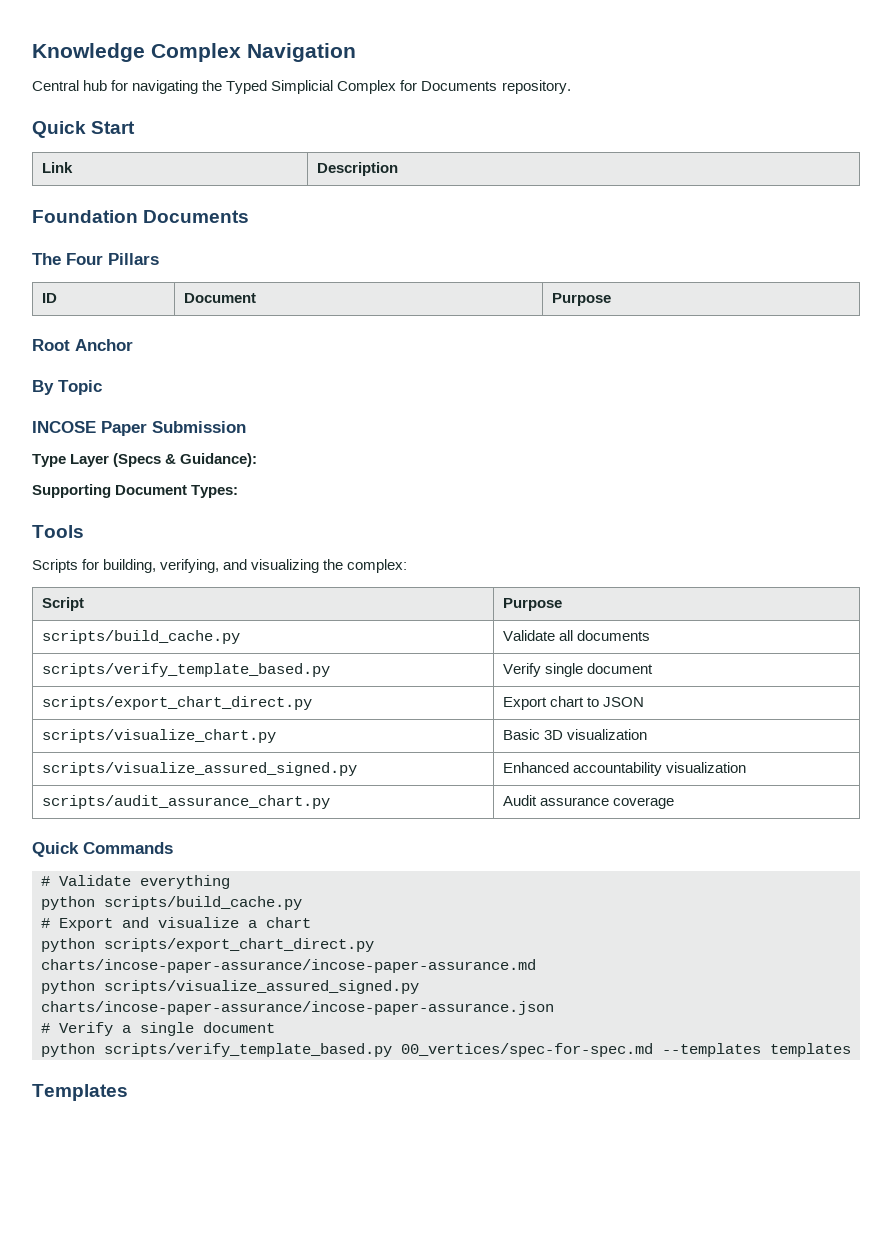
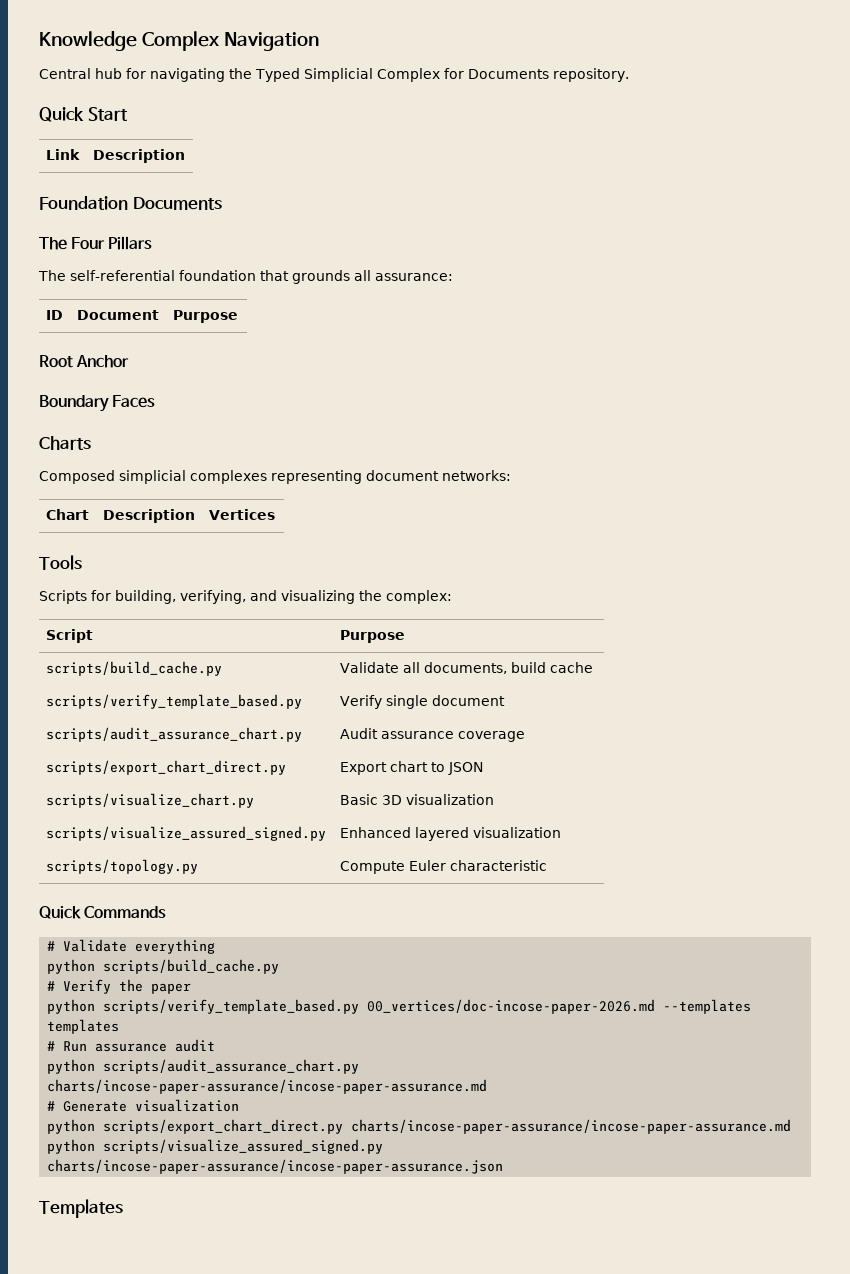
+ The self-referential foundation that grounds all assurance:
- By Topic
- INCOSE Paper Submission
- Type Layer (Specs & Guidance):
- Supporting Document Types:
+ Boundary Faces
+ Charts
+ Composed simplicial complexes representing document networks:
+ Chart | Description | Vertices
- scripts/build_cache.py | Validate all documents
+ scripts/build_cache.py | Validate all documents, build cache
+ scripts/audit_assurance_chart.py | Audit assurance coverage
- scripts/visualize_assured_signed.py | Enhanced accountability visualization
- scripts/audit_assurance_chart.py | Audit assurance coverage
+ scripts/visualize_assured_signed.py | Enhanced layered visualization
+ scripts/topology.py | Compute Euler characteristic
- # Export and visualize a chart
+ # Verify the paper
+ python scripts/verify_template_based.py 00_vertices/doc-incose-paper-2026.md --templates templates
+ # Run assurance audit
+ python scripts/audit_assurance_chart.py charts/incose-paper-assurance/incose-paper-assurance.md
+ # Generate visualization
- # Verify a single document
- python scripts/verify_template_based.py 00_vertices/spec-for-spec.md --templates templates

